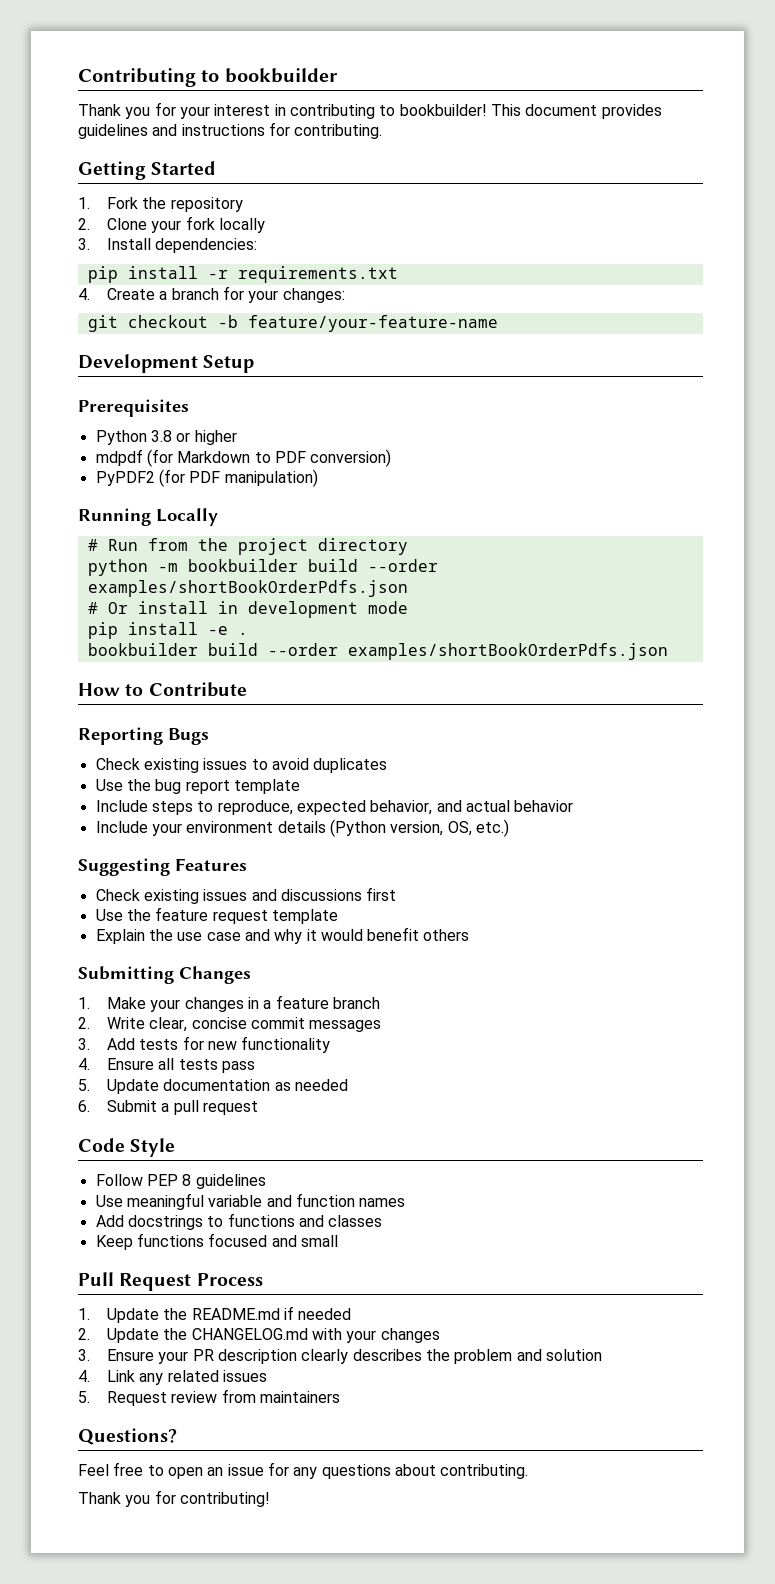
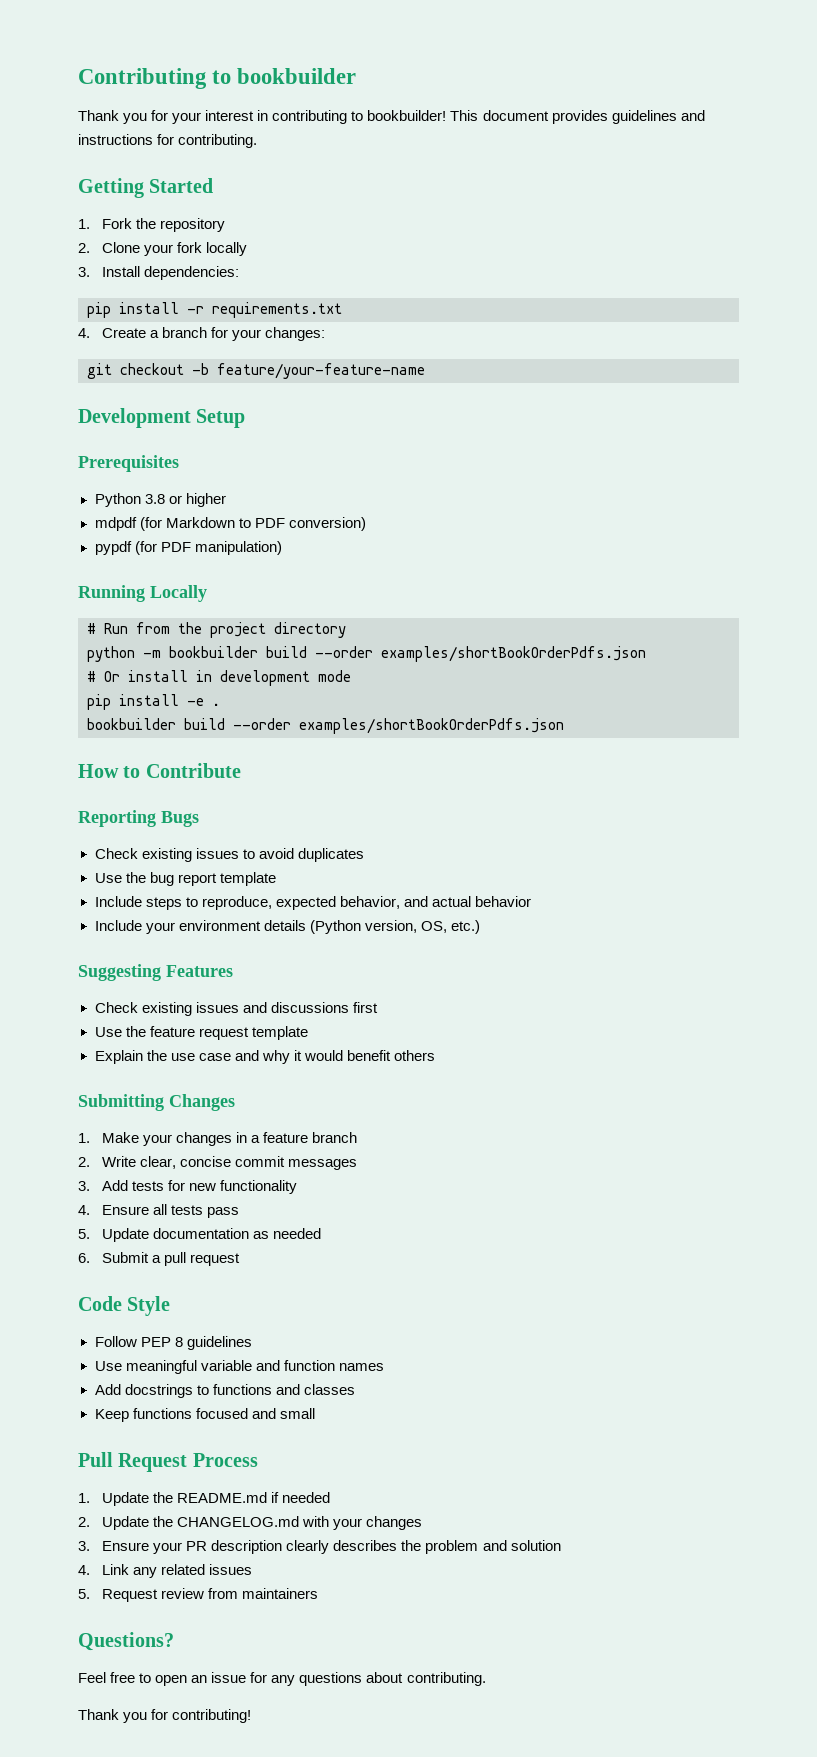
- PyPDF2 (for PDF manipulation)
+ pypdf (for PDF manipulation)

